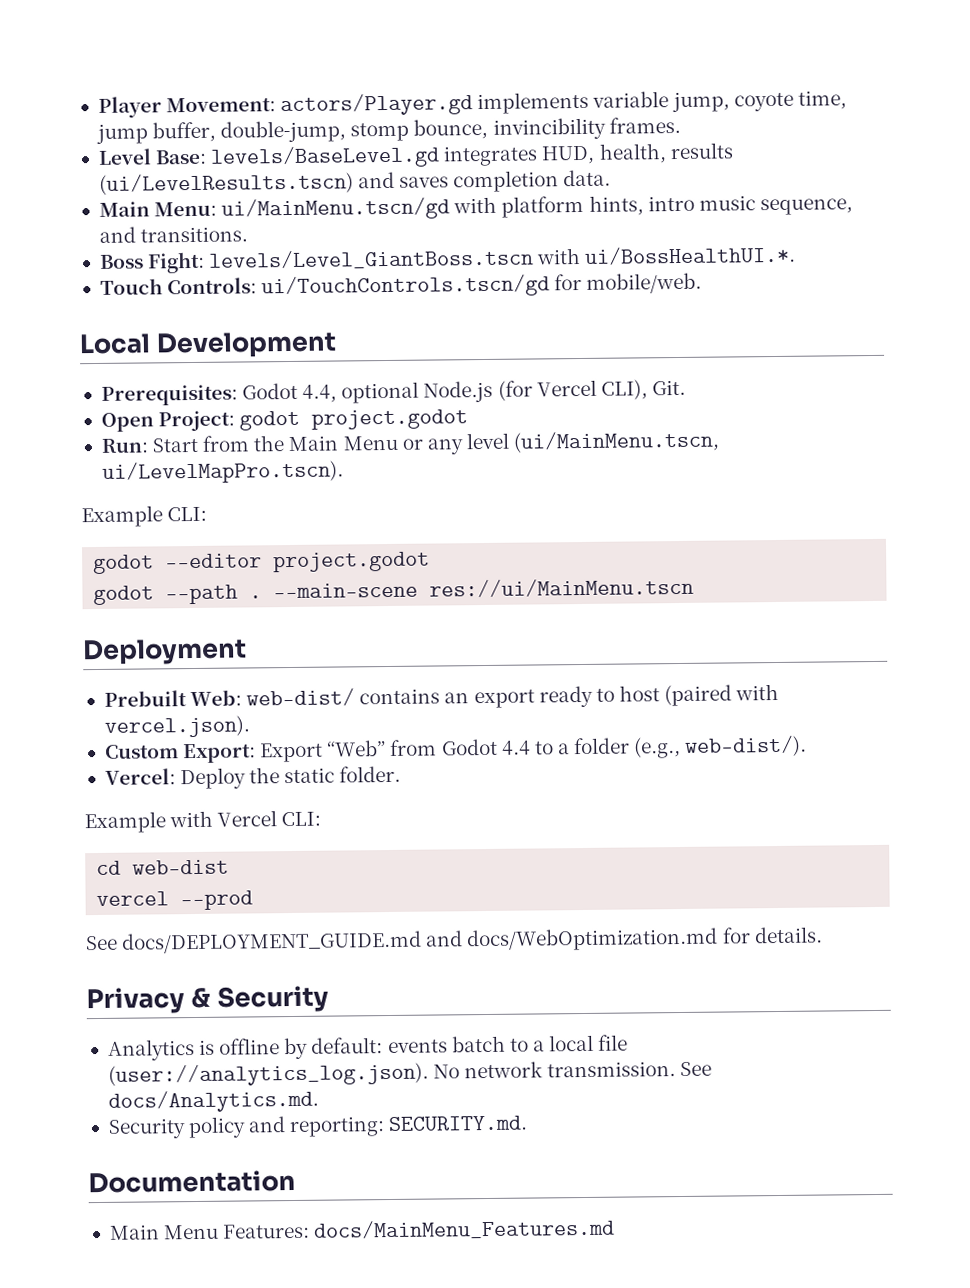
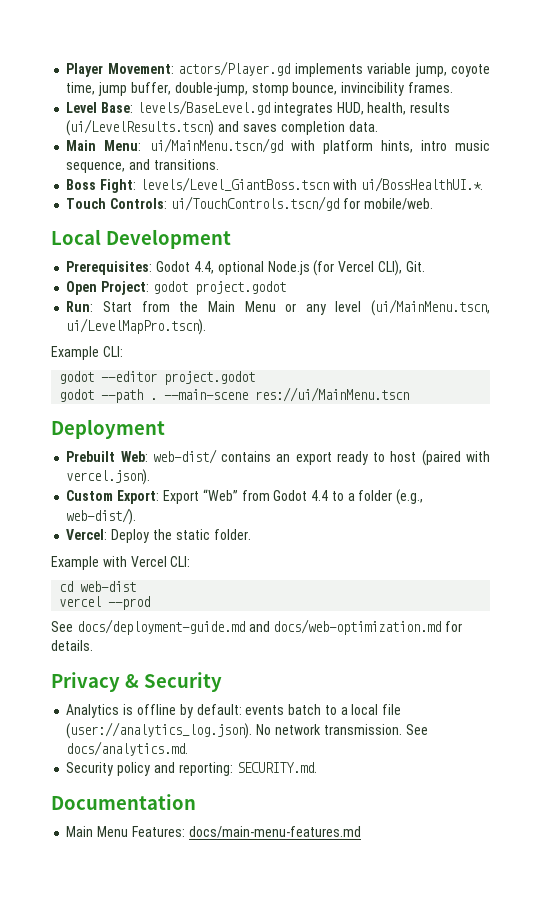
- See docs/DEPLOYMENT_GUIDE.md and docs/WebOptimization.md for details.
+ See docs/deployment-guide.md and docs/web-optimization.md for details.
- See docs/Analytics.md.
+ See docs/analytics.md.
- Main Menu Features: docs/MainMenu_Features.md
+ Main Menu Features: docs/main-menu-features.md

